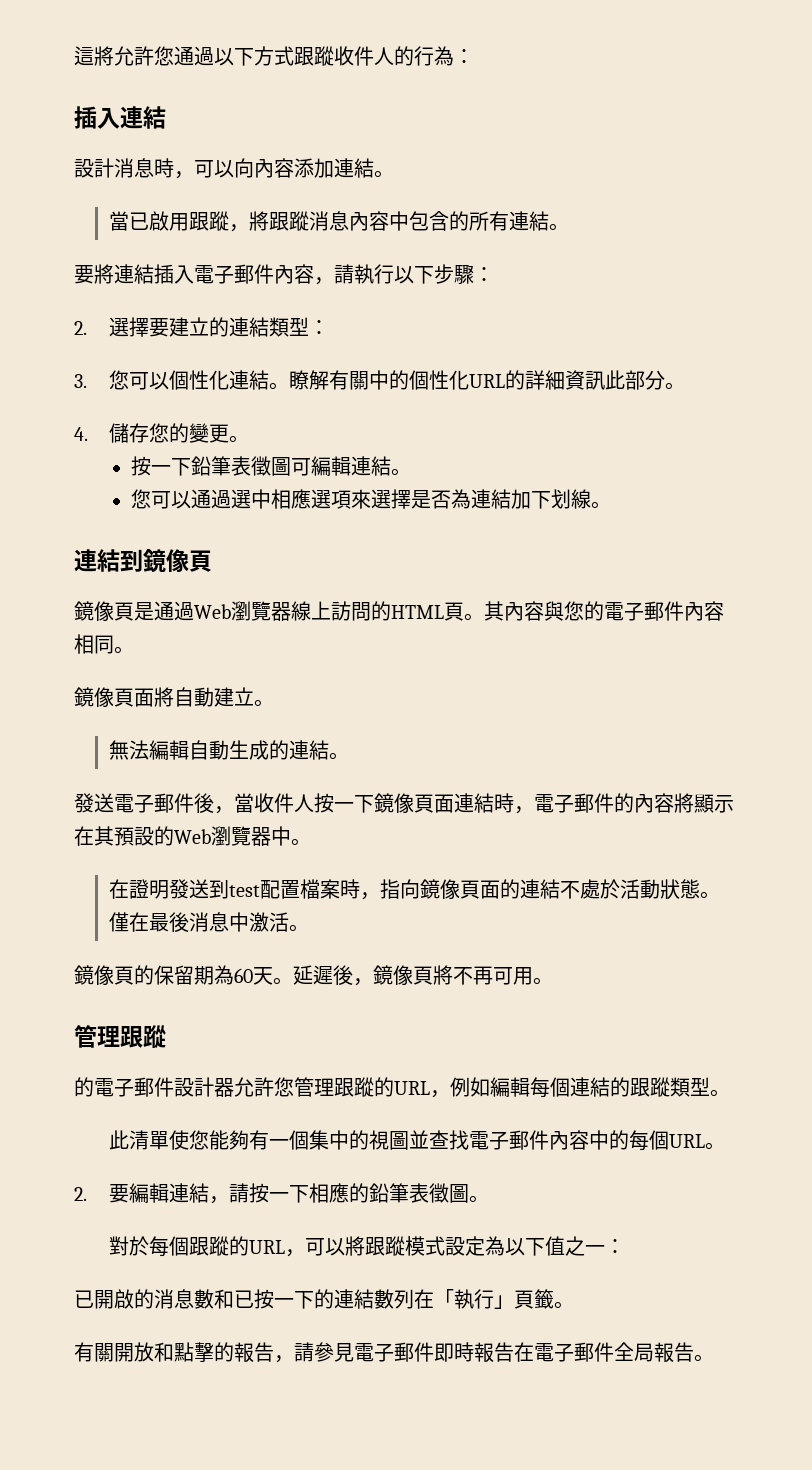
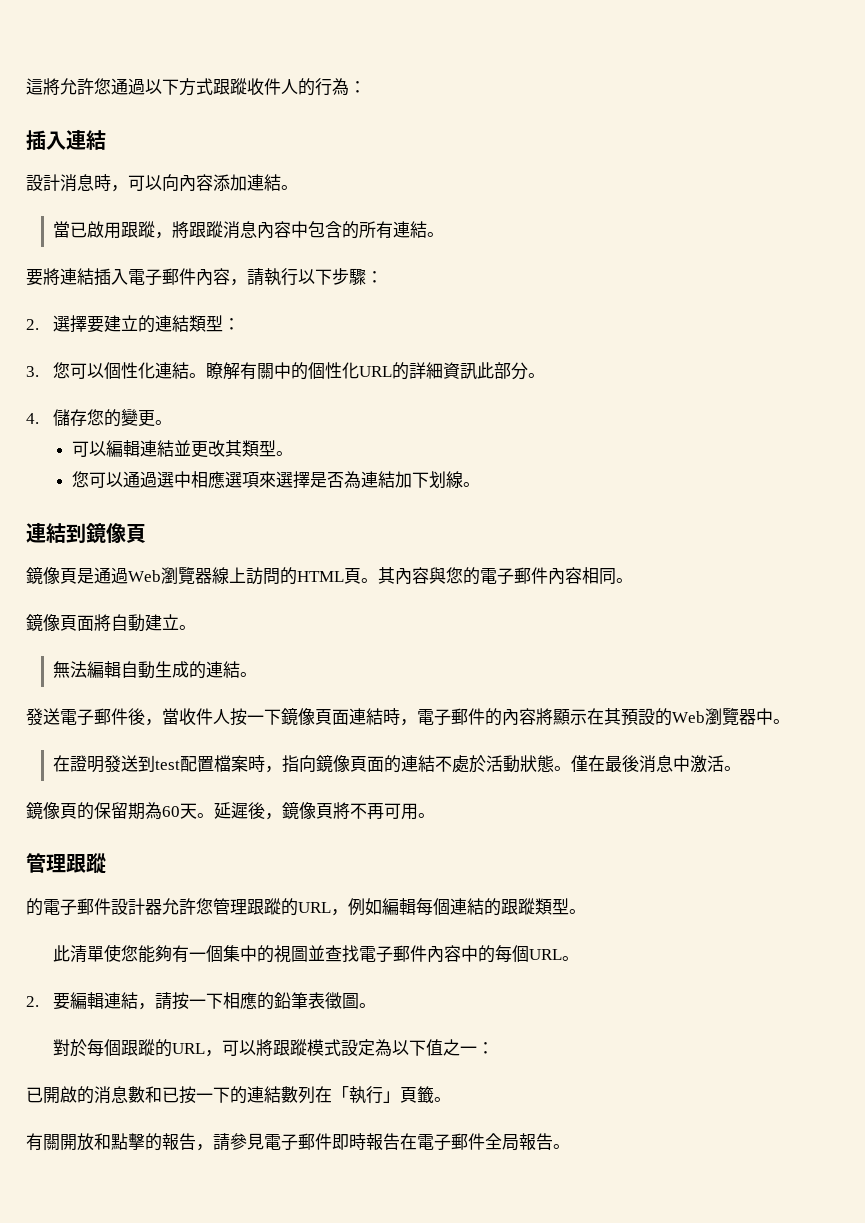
- 按一下鉛筆表徵圖可編輯連結。
+ 可以編輯連結並更改其類型。

